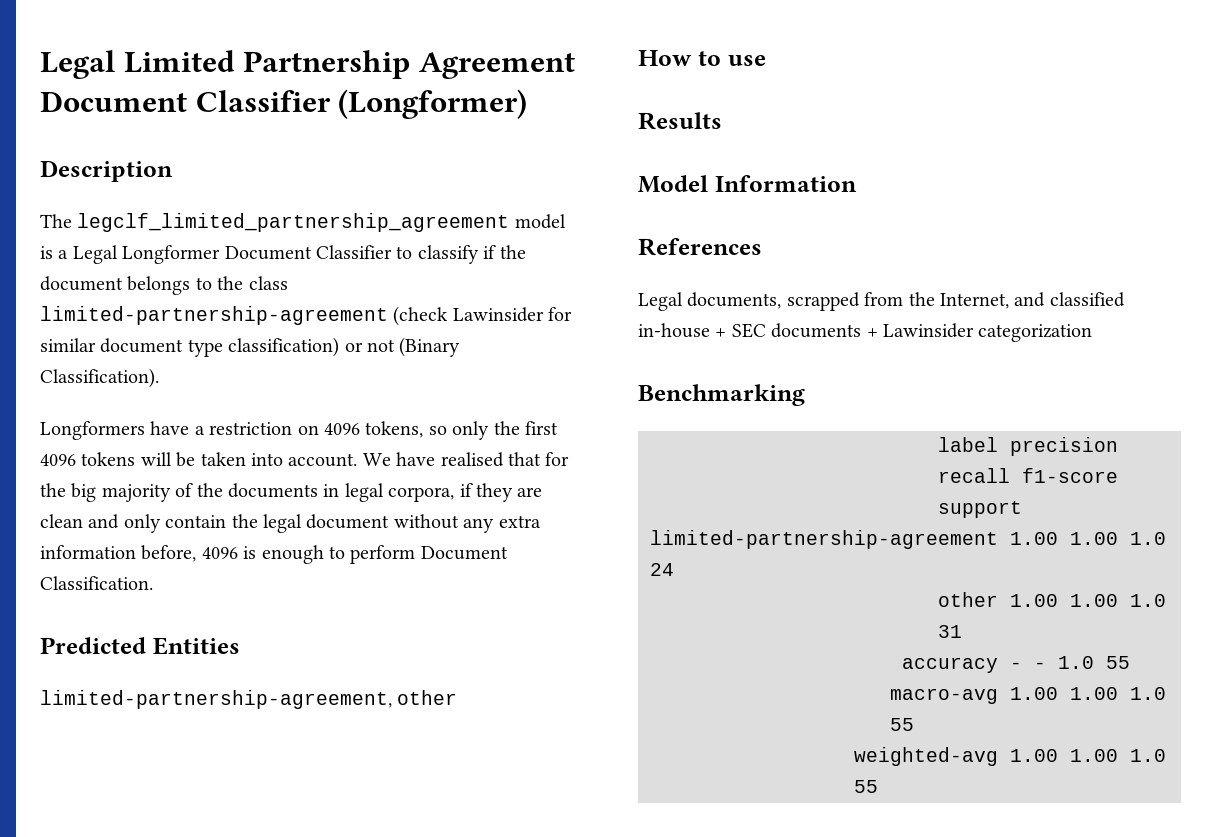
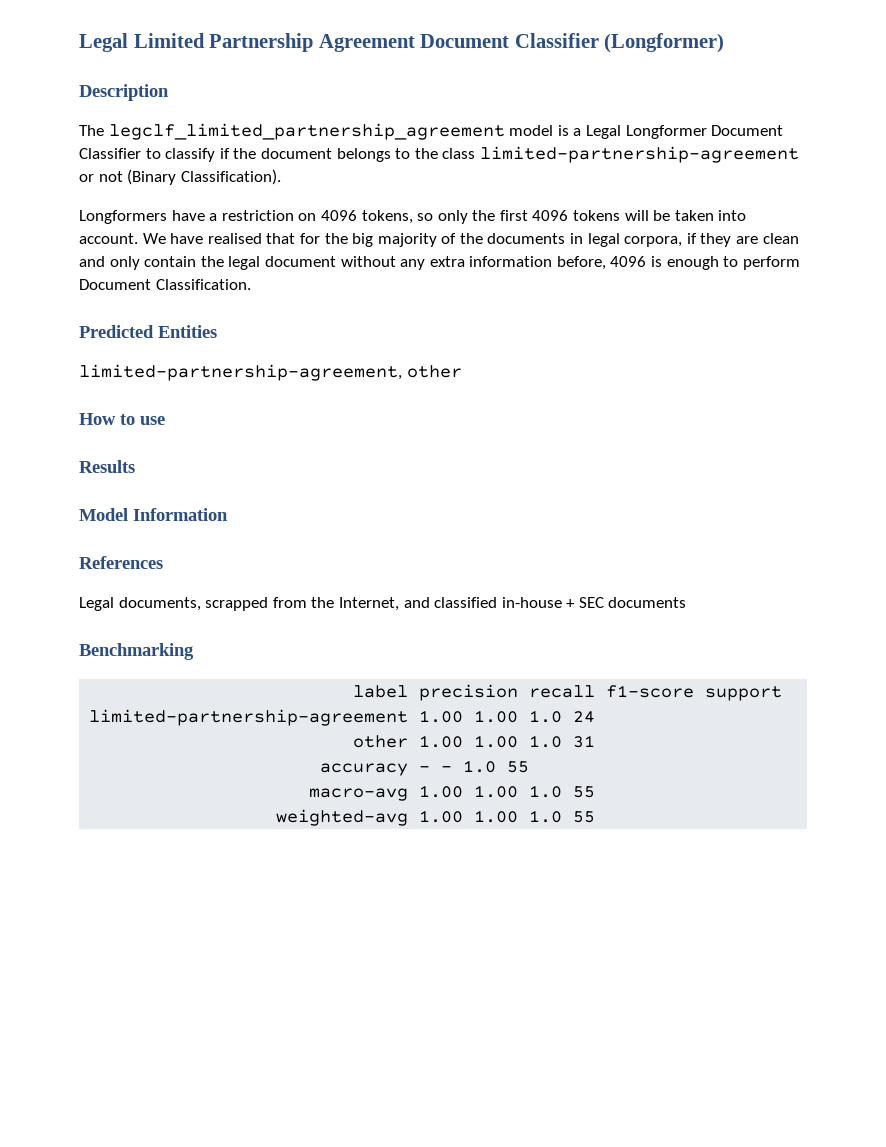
- The legclf_limited_partnership_agreement model is a Legal Longformer Document Classifier to classify if the document belongs to the class limited-partnership-agreement (check Lawinsider for similar document type classification) or not (Binary Classification).
+ The legclf_limited_partnership_agreement model is a Legal Longformer Document Classifier to classify if the document belongs to the class limited-partnership-agreement or not (Binary Classification).
- Legal documents, scrapped from the Internet, and classified in-house + SEC documents + Lawinsider categorization
+ Legal documents, scrapped from the Internet, and classified in-house + SEC documents

